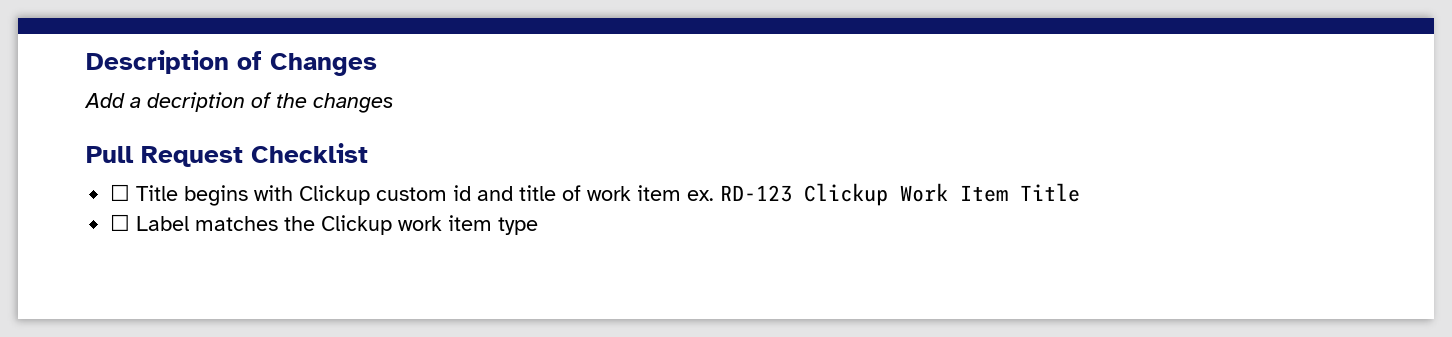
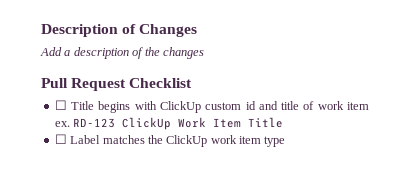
- Add a decription of the changes
+ Add a description of the changes
- ☐ Title begins with Clickup custom id and title of work item ex.
+ ☐ Title begins with ClickUp custom id and title of work item ex.
- RD-123 Clickup Work Item Title
+ RD-123 ClickUp Work Item Title
- ☐ Label matches the Clickup work item type
+ ☐ Label matches the ClickUp work item type

